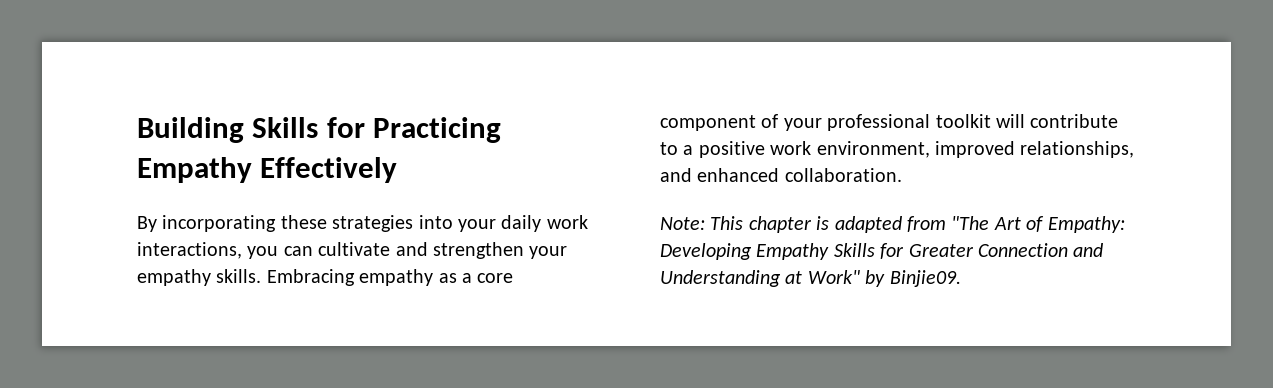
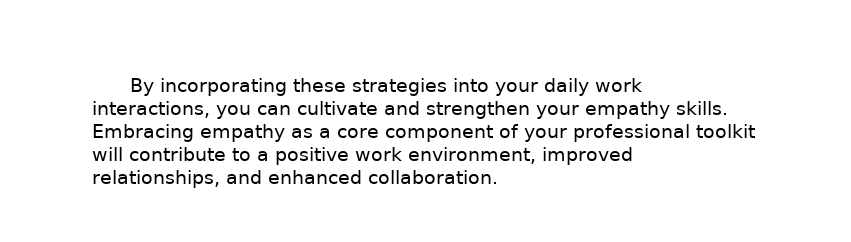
- Building Skills for Practicing Empathy Effectively
- Note: This chapter is adapted from "The Art of Empathy: Developing Empathy Skills for Greater Connection and Understanding at Work" by Binjie09.

